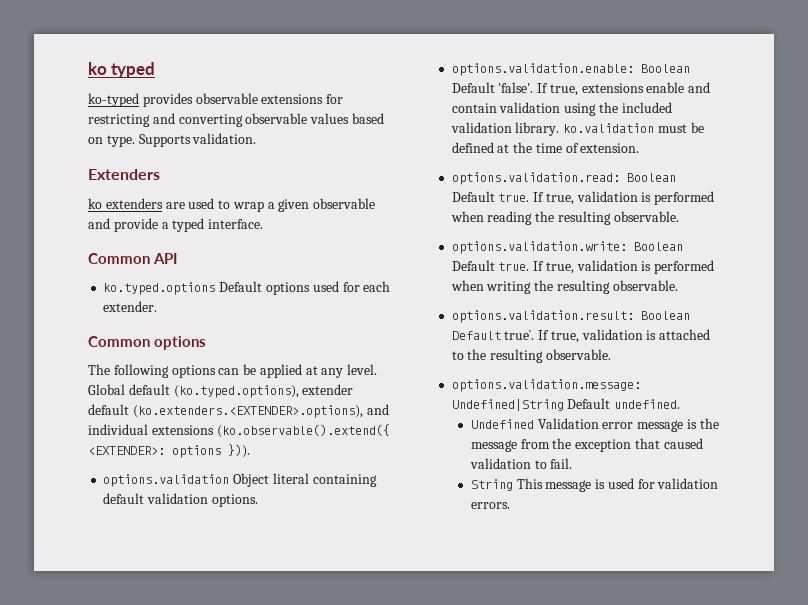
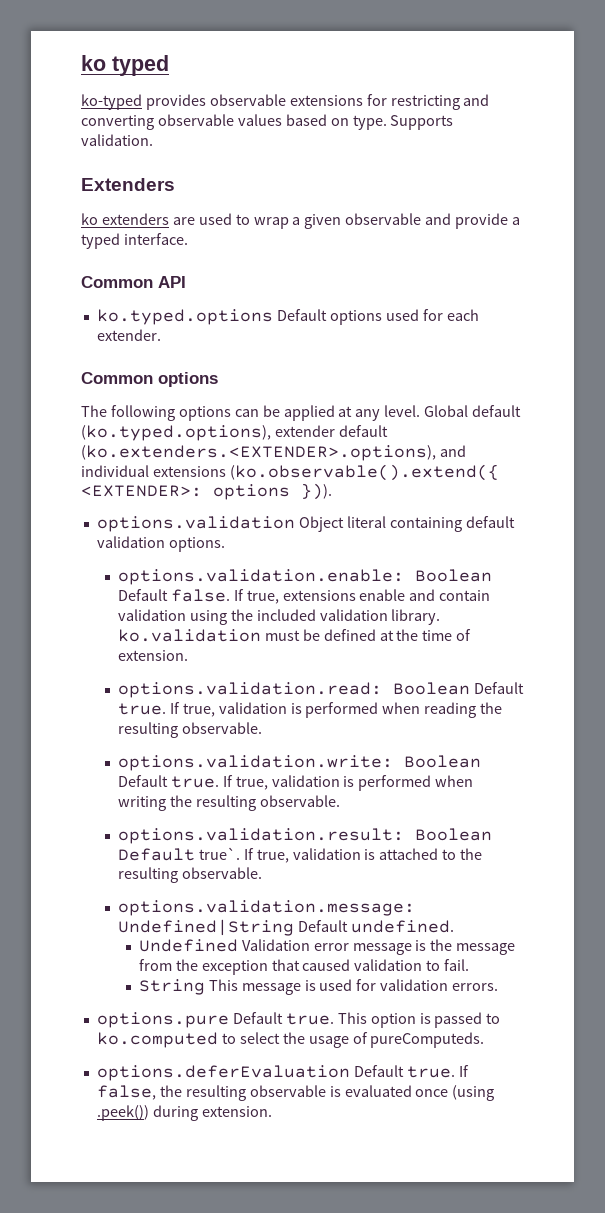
- options.validation.enable: Boolean Default 'false'.
+ options.validation.enable: Boolean Default false.
+ options.pure Default true. This option is passed to ko.computed to select the usage of pureComputeds.
+ options.deferEvaluation Default true. If false, the resulting observable is evaluated once (using .peek()) during extension.

